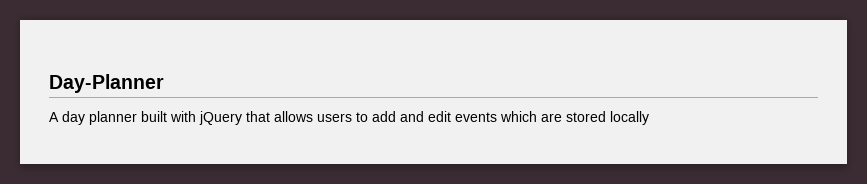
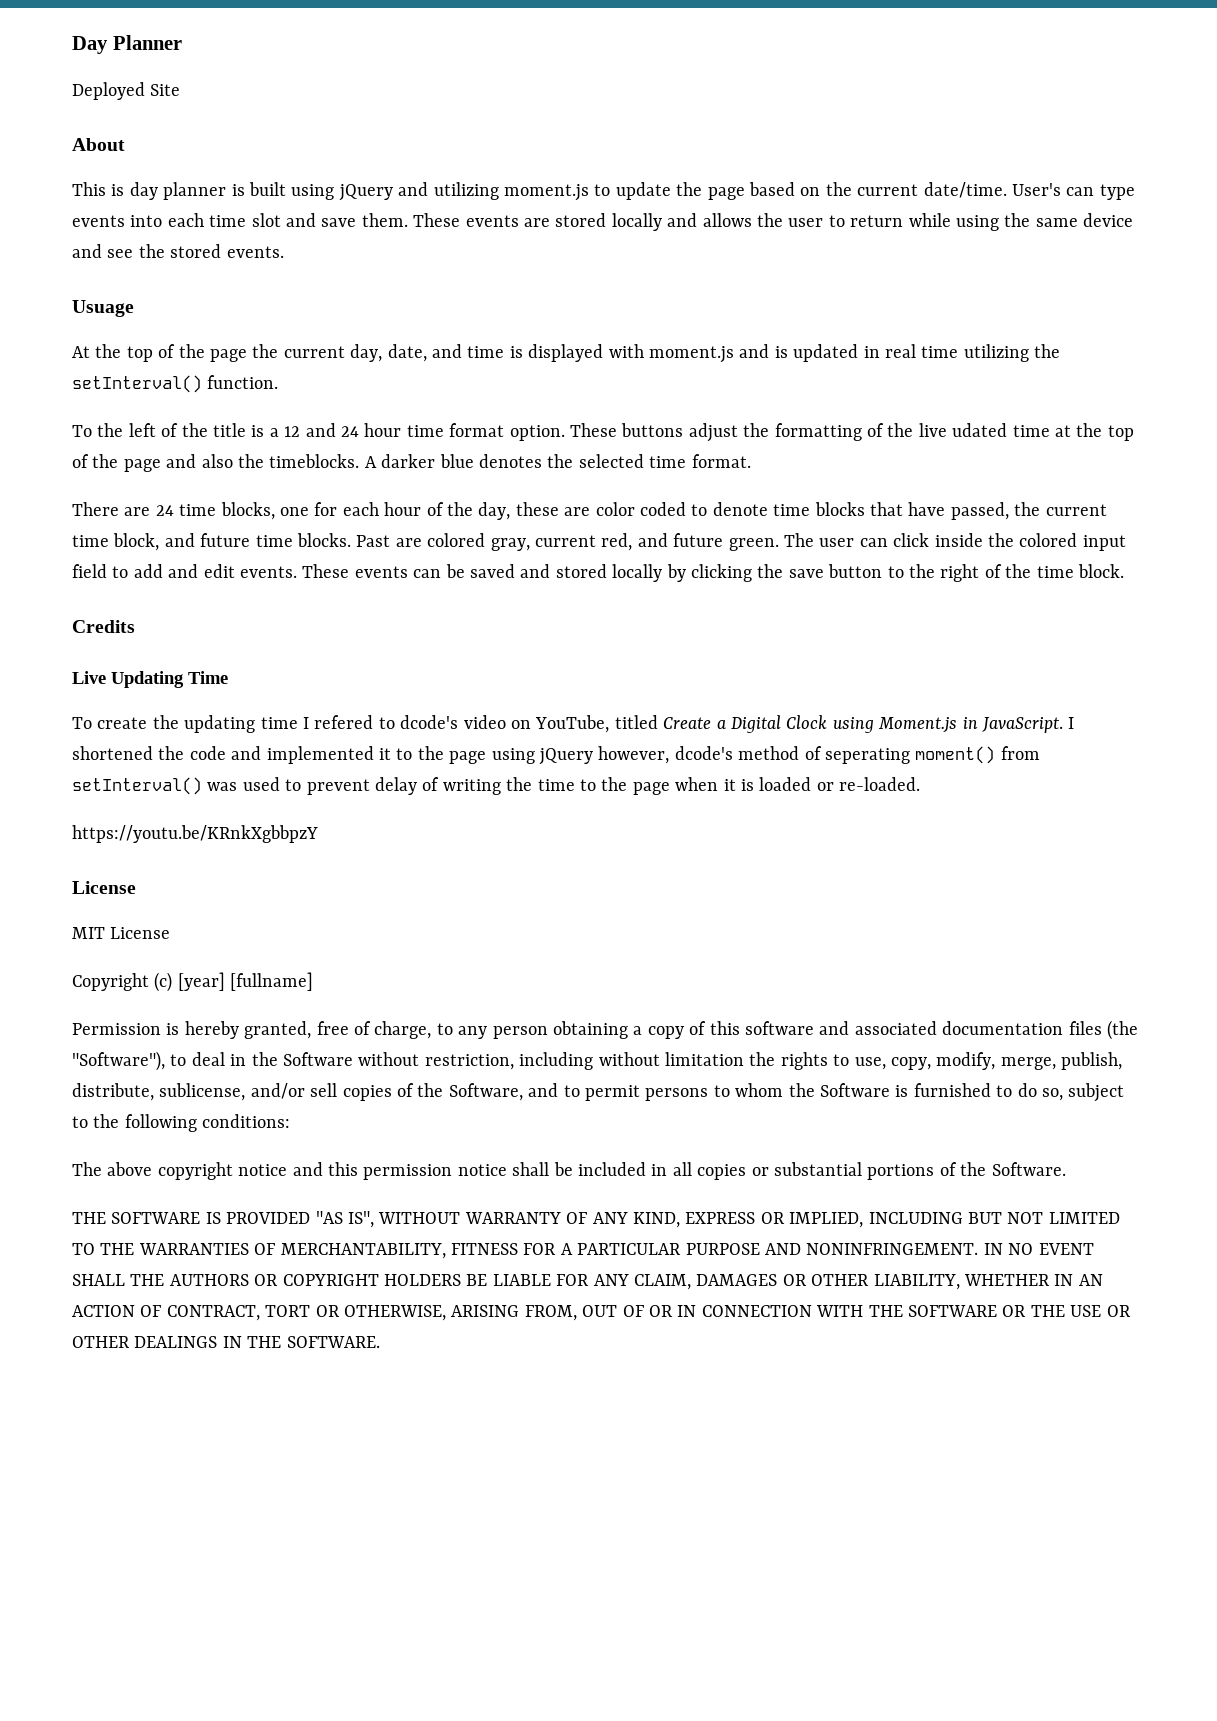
- Day-Planner
- A day planner built with jQuery that allows users to add and edit events which are stored locally
+ Day Planner
+ Deployed Site
+ About
+ This is day planner is built using jQuery and utilizing moment.js to update the page based on the current date/time. User's can type events into each time slot and save them. These events are stored locally and allows the user to return while using the same device and see the stored events.
+ Usuage
+ At the top of the page the current day, date, and time is displayed with moment.js and is updated in real time utilizing the setInterval() function.
+ To the left of the title is a 12 and 24 hour time format option. These buttons adjust the formatting of the live udated time at the top of the page and also the timeblocks. A darker blue denotes the selected time format.
+ There are 24 time blocks, one for each hour of the day, these are color coded to denote time blocks that have passed, the current time block, and future time blocks. Past are colored gray, current red, and future green. The user can click inside the colored input field to add and edit events. These events can be saved and stored locally by clicking the save button to the right of the time block.
+ Credits
+ Live Updating Time
+ To create the updating time I refered to dcode's video on YouTube, titled Create a Digital Clock using Moment.js in JavaScript. I shortened the code and implemented it to the page using jQuery however, dcode's method of seperating moment() from setInterval() was used to prevent delay of writing the time to the page when it is loaded or re-loaded.
+ https://youtu.be/KRnkXgbbpzY
+ License
+ MIT License
+ Copyright (c) [year] [fullname]
+ Permission is hereby granted, free of charge, to any person obtaining a copy of this software and associated documentation files (the "Software"), to deal in the Software without restriction, including without limitation the rights to use, copy, modify, merge, publish, distribute, sublicense, and/or sell copies of the Software, and to permit persons to whom the Software is furnished to do so, subject to the following conditions:
+ The above copyright notice and this permission notice shall be included in all copies or substantial portions of the Software.
+ THE SOFTWARE IS PROVIDED "AS IS", WITHOUT WARRANTY OF ANY KIND, EXPRESS OR IMPLIED, INCLUDING BUT NOT LIMITED TO THE WARRANTIES OF MERCHANTABILITY, FITNESS FOR A PARTICULAR PURPOSE AND NONINFRINGEMENT. IN NO EVENT SHALL THE AUTHORS OR COPYRIGHT HOLDERS BE LIABLE FOR ANY CLAIM, DAMAGES OR OTHER LIABILITY, WHETHER IN AN ACTION OF CONTRACT, TORT OR OTHERWISE, ARISING FROM, OUT OF OR IN CONNECTION WITH THE SOFTWARE OR THE USE OR OTHER DEALINGS IN THE SOFTWARE.

